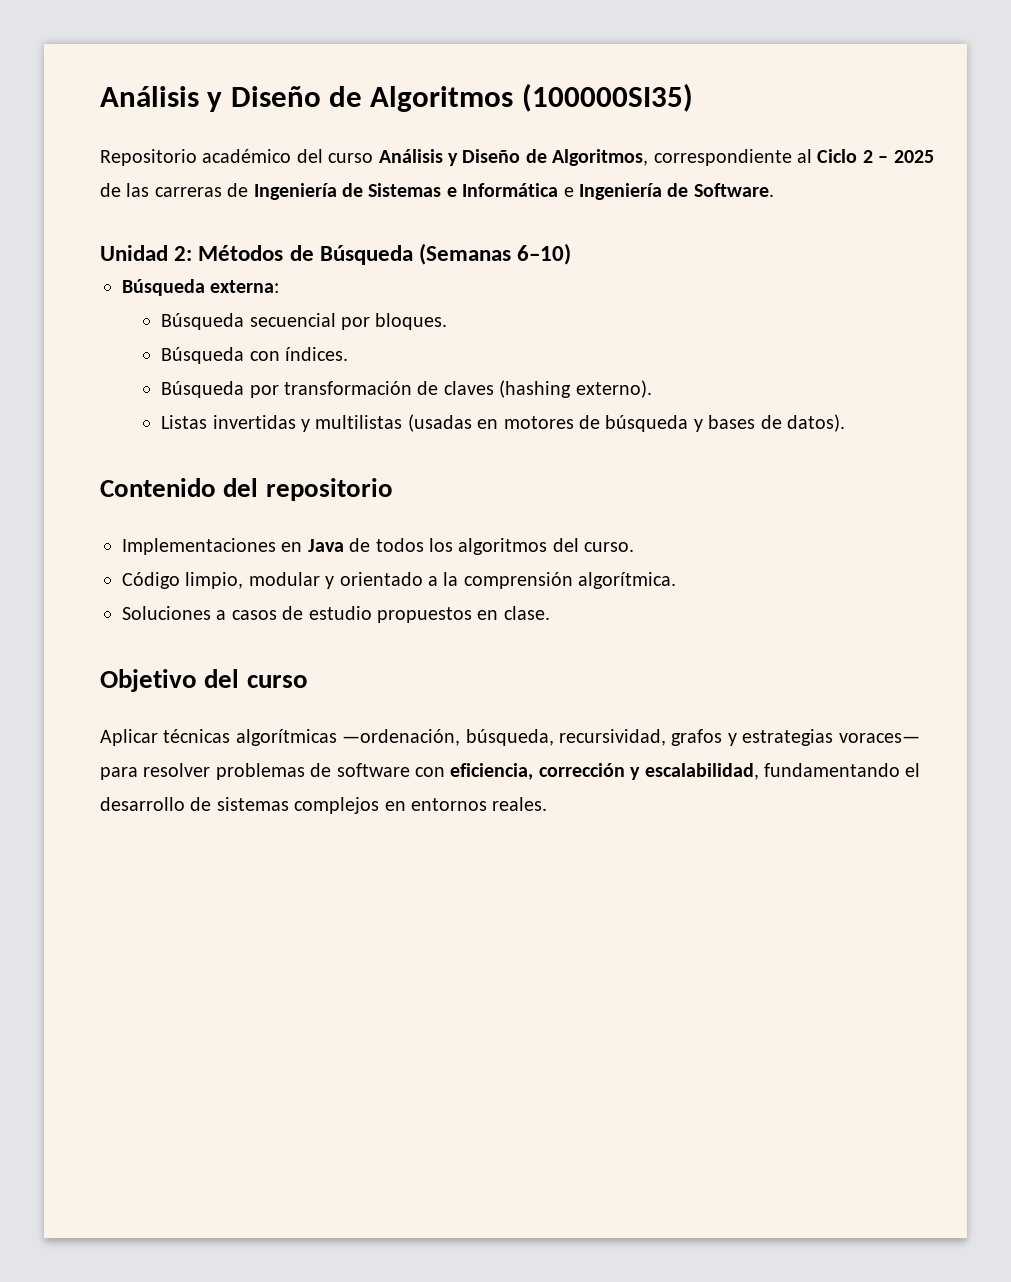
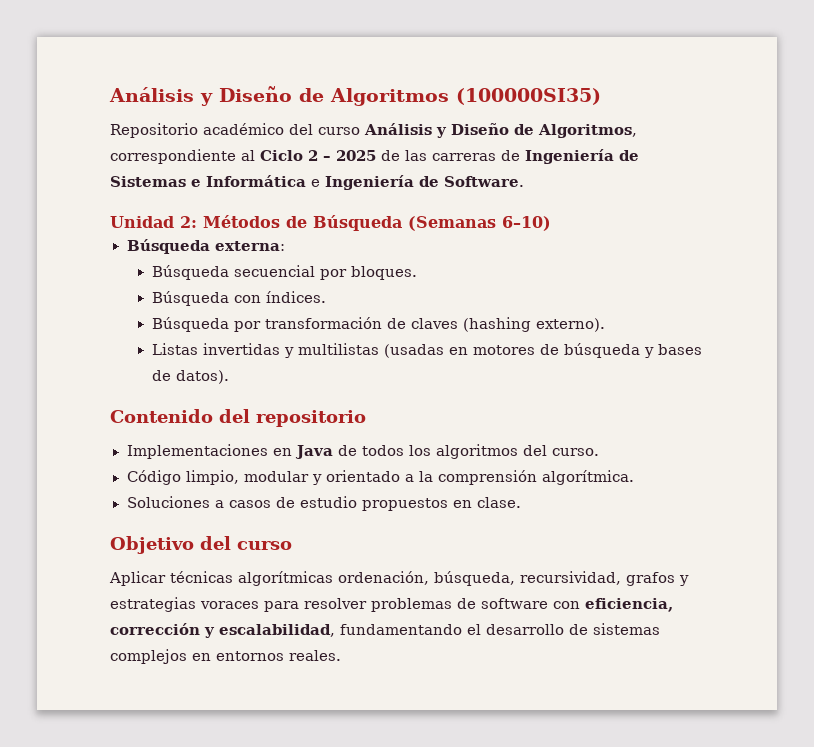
- Aplicar técnicas algorítmicas —ordenación, búsqueda, recursividad, grafos y estrategias voraces— para resolver problemas de software con eficiencia, corrección y escalabilidad, fundamentando el desarrollo de sistemas complejos en entornos reales.
+ Aplicar técnicas algorítmicas ordenación, búsqueda, recursividad, grafos y estrategias voraces para resolver problemas de software con eficiencia, corrección y escalabilidad, fundamentando el desarrollo de sistemas complejos en entornos reales.

